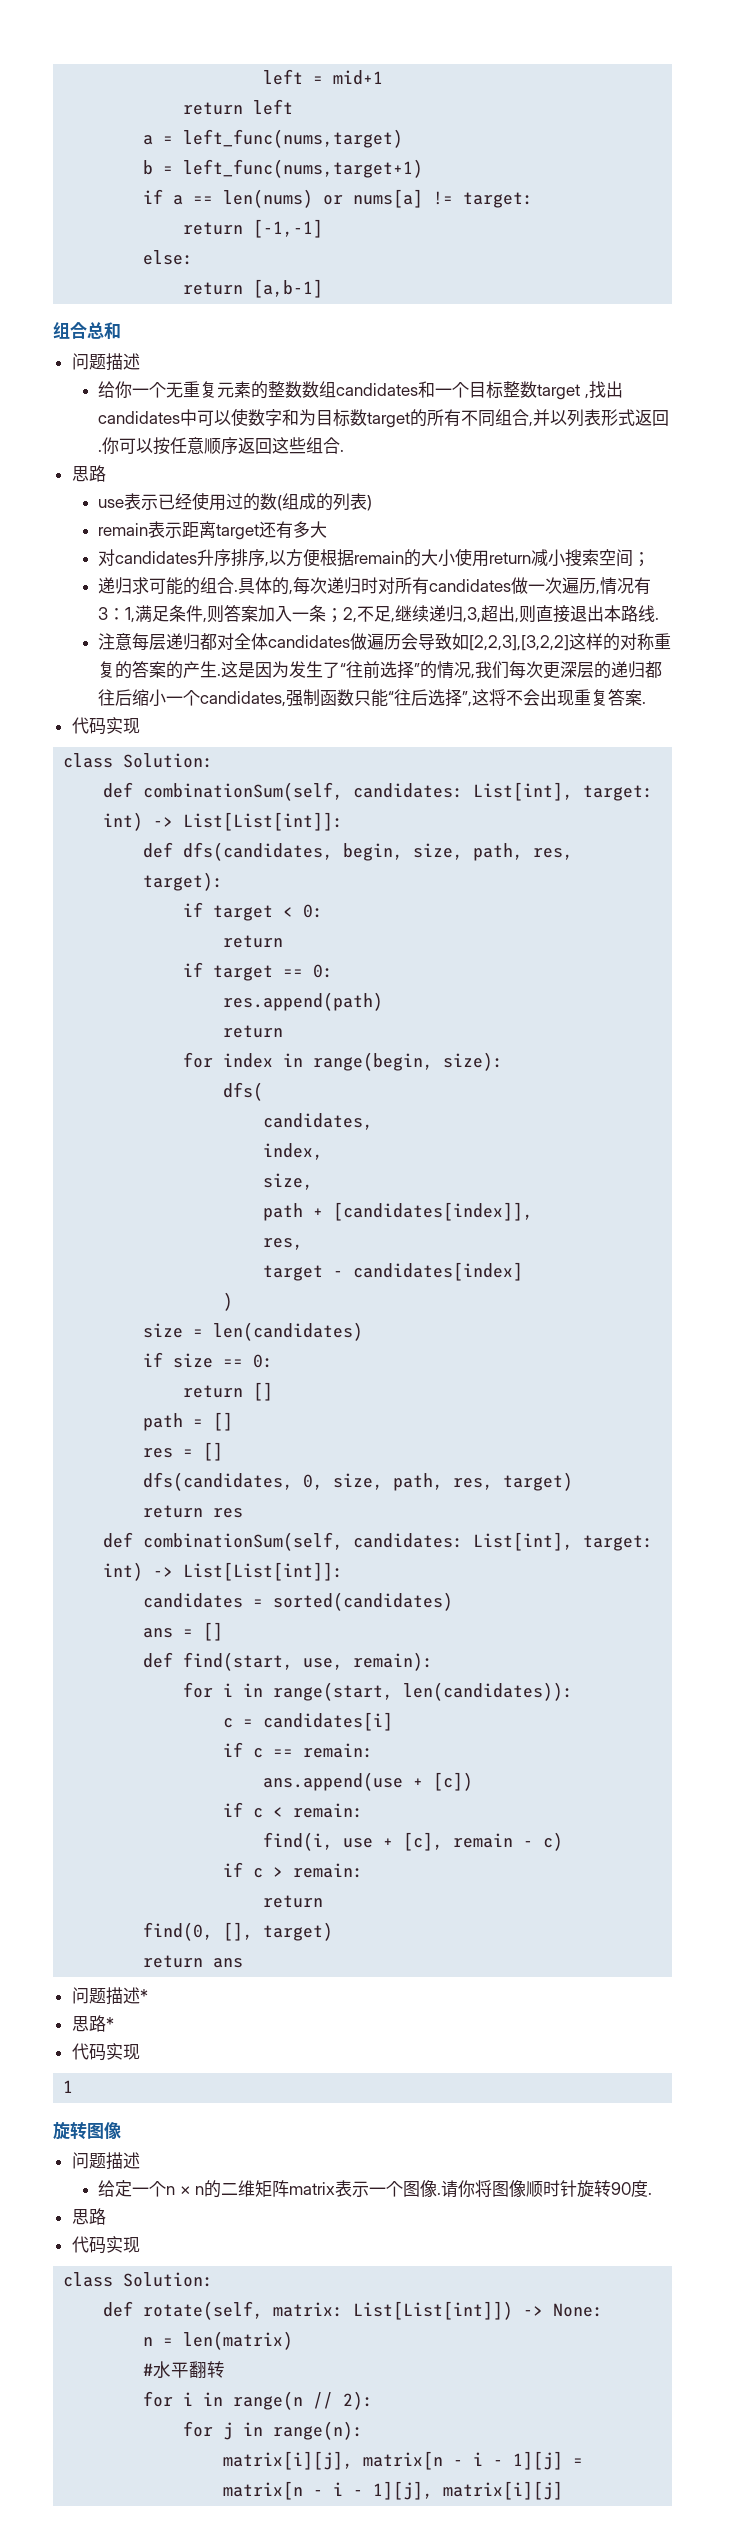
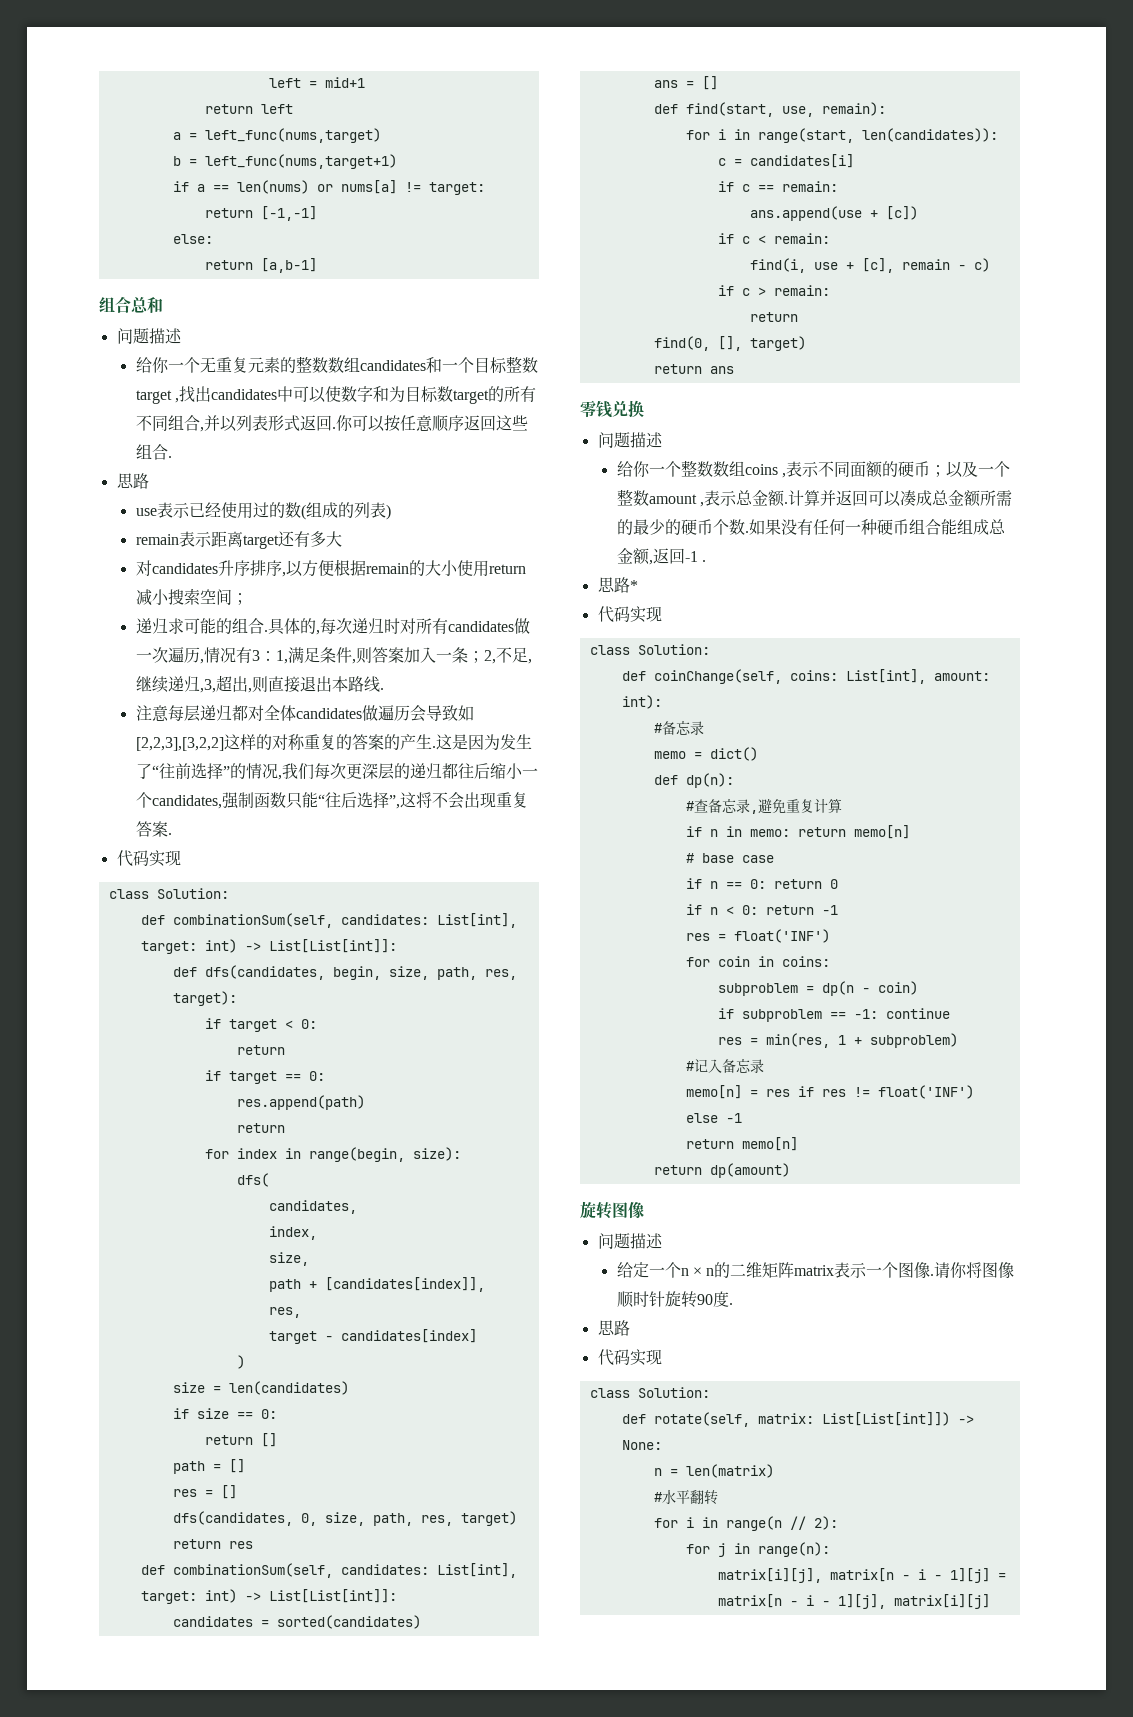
- 问题描述*
+ 零钱兑换
+ 问题描述
+ 给你一个整数数组coins ,表示不同面额的硬币；以及一个整数amount ,表示总金额.计算并返回可以凑成总金额所需的最少的硬币个数.如果没有任何一种硬币组合能组成总金额,返回-1 .
  思路*
  代码实现
- 1
+ class Solution:
+ def coinChange(self, coins: List[int], amount: int):
+ #备忘录
+ memo = dict()
+ def dp(n):
+ #查备忘录,避免重复计算
+ if n in memo: return memo[n]
+ # base case
+ if n == 0: return 0
+ if n < 0: return -1
+ res = float('INF')
+ for coin in coins:
+ subproblem = dp(n - coin)
+ if subproblem == -1: continue
+ res = min(res, 1 + subproblem)
+ #记入备忘录
+ memo[n] = res if res != float('INF') else -1
+ return memo[n]
+ return dp(amount)

